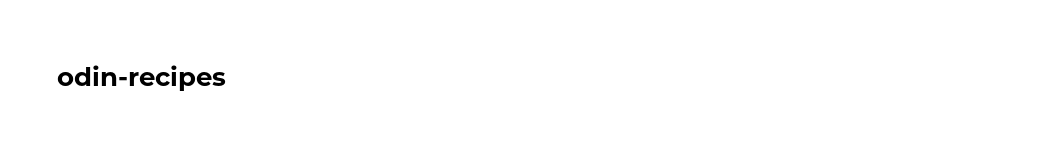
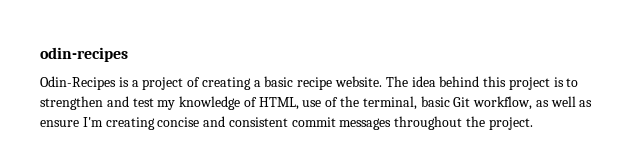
+ Odin-Recipes is a project of creating a basic recipe website. The idea behind this project is to strengthen and test my knowledge of HTML, use of the terminal, basic Git workflow, as well as ensure I'm creating concise and consistent commit messages throughout the project.

